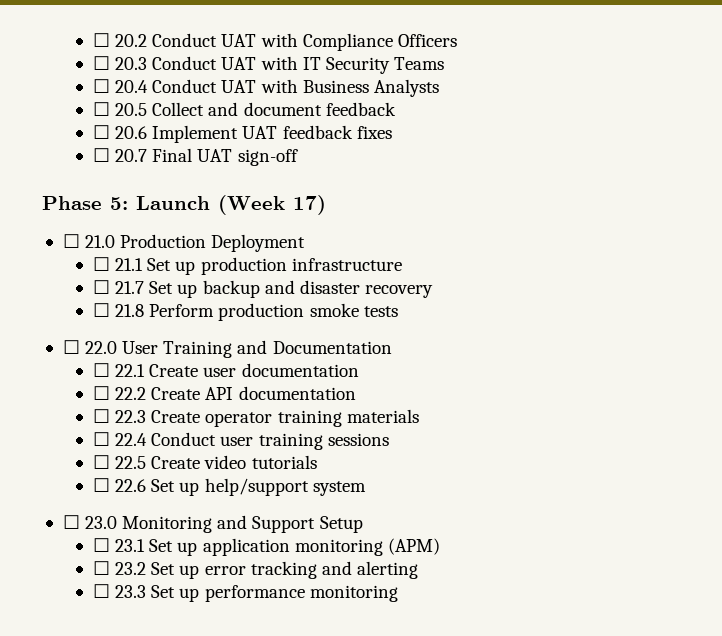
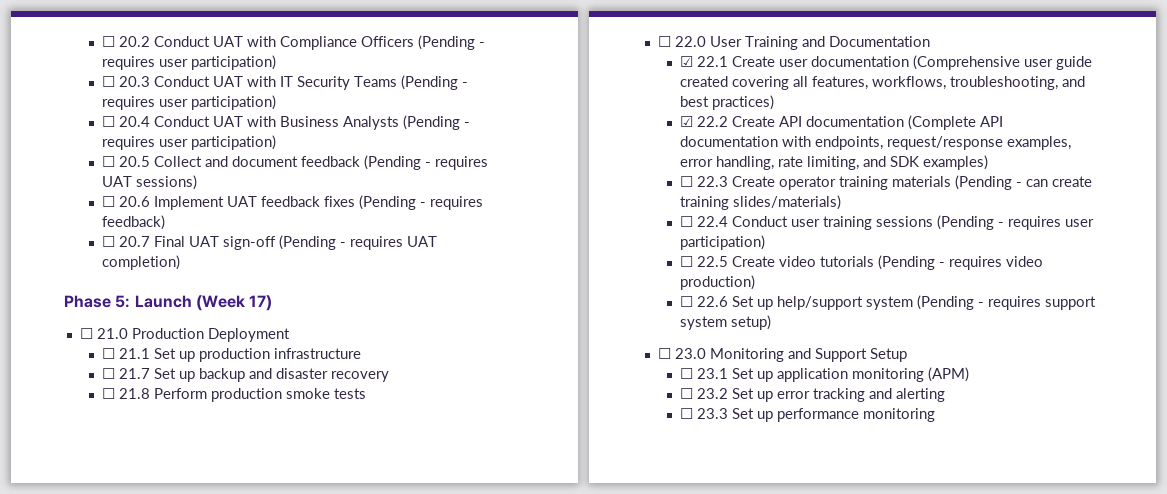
- ☐ 20.2 Conduct UAT with Compliance Officers
+ ☐ 20.2 Conduct UAT with Compliance Officers (Pending - requires user participation)
- ☐ 20.3 Conduct UAT with IT Security Teams
+ ☐ 20.3 Conduct UAT with IT Security Teams (Pending - requires user participation)
- ☐ 20.4 Conduct UAT with Business Analysts
+ ☐ 20.4 Conduct UAT with Business Analysts (Pending - requires user participation)
- ☐ 20.5 Collect and document feedback
+ ☐ 20.5 Collect and document feedback (Pending - requires UAT sessions)
- ☐ 20.6 Implement UAT feedback fixes
+ ☐ 20.6 Implement UAT feedback fixes (Pending - requires feedback)
- ☐ 20.7 Final UAT sign-off
+ ☐ 20.7 Final UAT sign-off (Pending - requires UAT completion)
- ☐ 22.1 Create user documentation
- ☐ 22.2 Create API documentation
+ ☑ 22.1 Create user documentation (Comprehensive user guide created covering all features, workflows, troubleshooting, and best practices)
+ ☑ 22.2 Create API documentation (Complete API documentation with endpoints, request/response examples, error handling, rate limiting, and SDK examples)
- ☐ 22.3 Create operator training materials
+ ☐ 22.3 Create operator training materials (Pending - can create training slides/materials)
- ☐ 22.4 Conduct user training sessions
+ ☐ 22.4 Conduct user training sessions (Pending - requires user participation)
- ☐ 22.5 Create video tutorials
+ ☐ 22.5 Create video tutorials (Pending - requires video production)
- ☐ 22.6 Set up help/support system
+ ☐ 22.6 Set up help/support system (Pending - requires support system setup)

